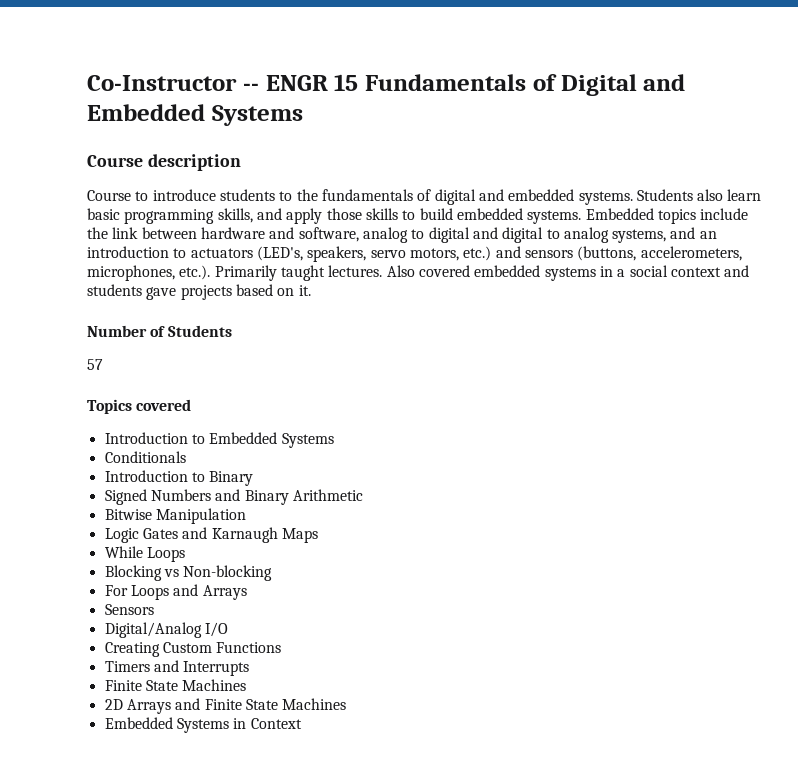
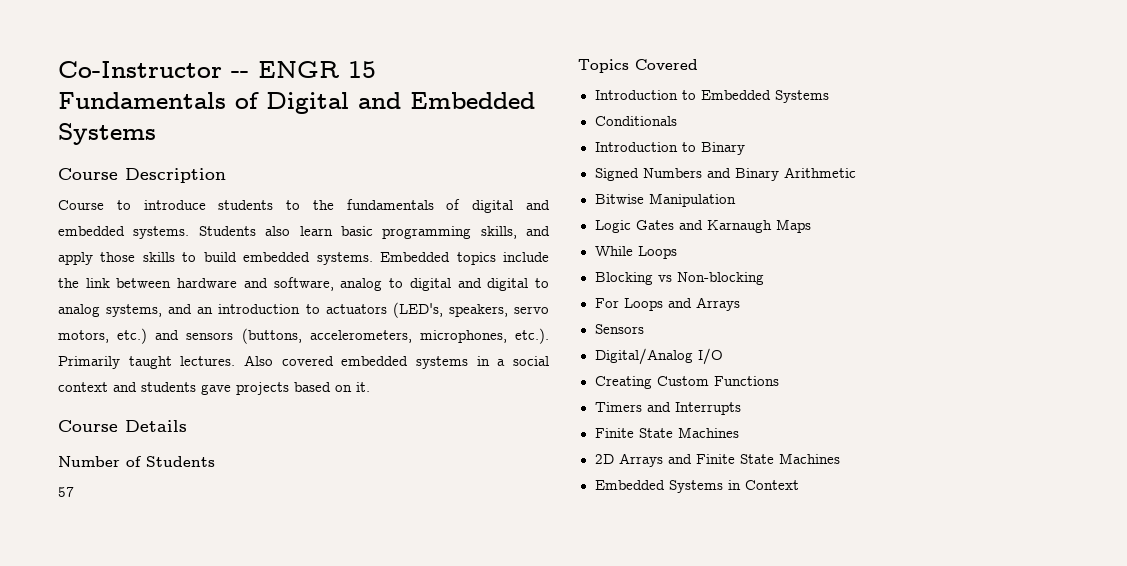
- Course description
+ Course Description
+ Course Details
- Topics covered
+ Topics Covered

